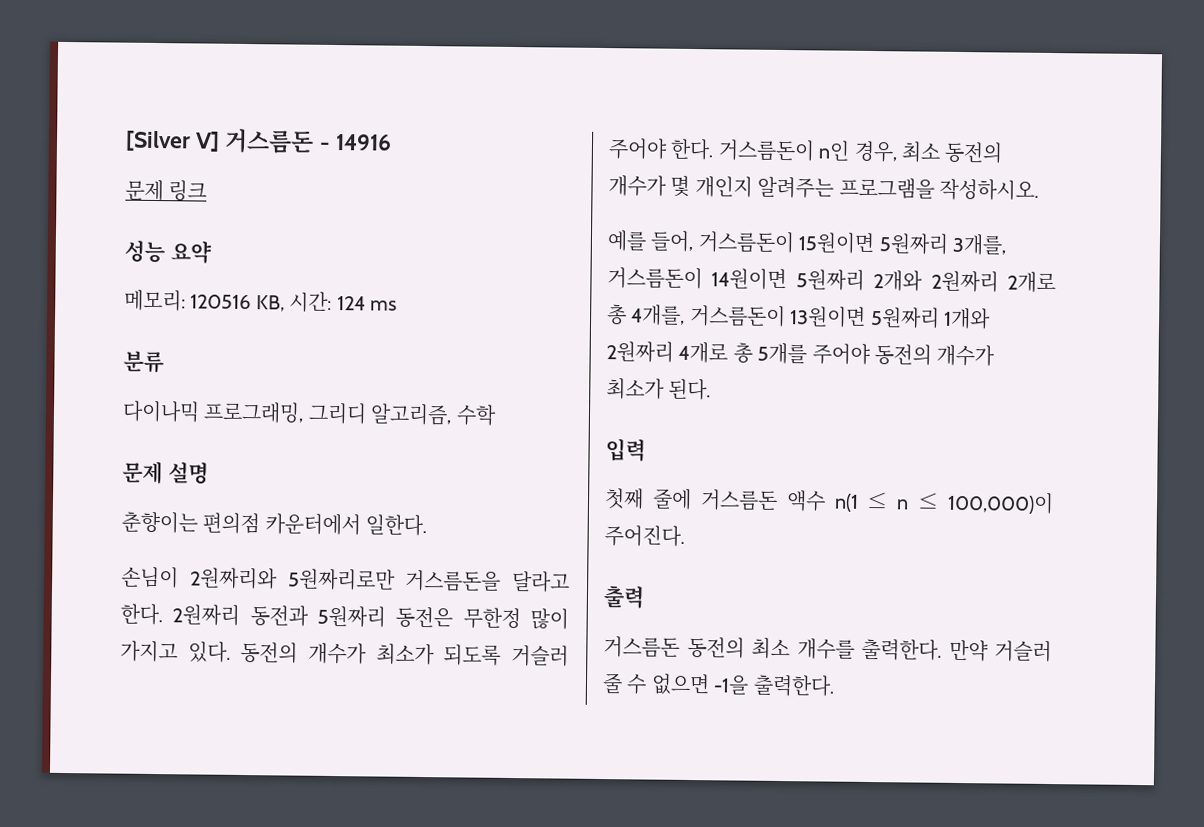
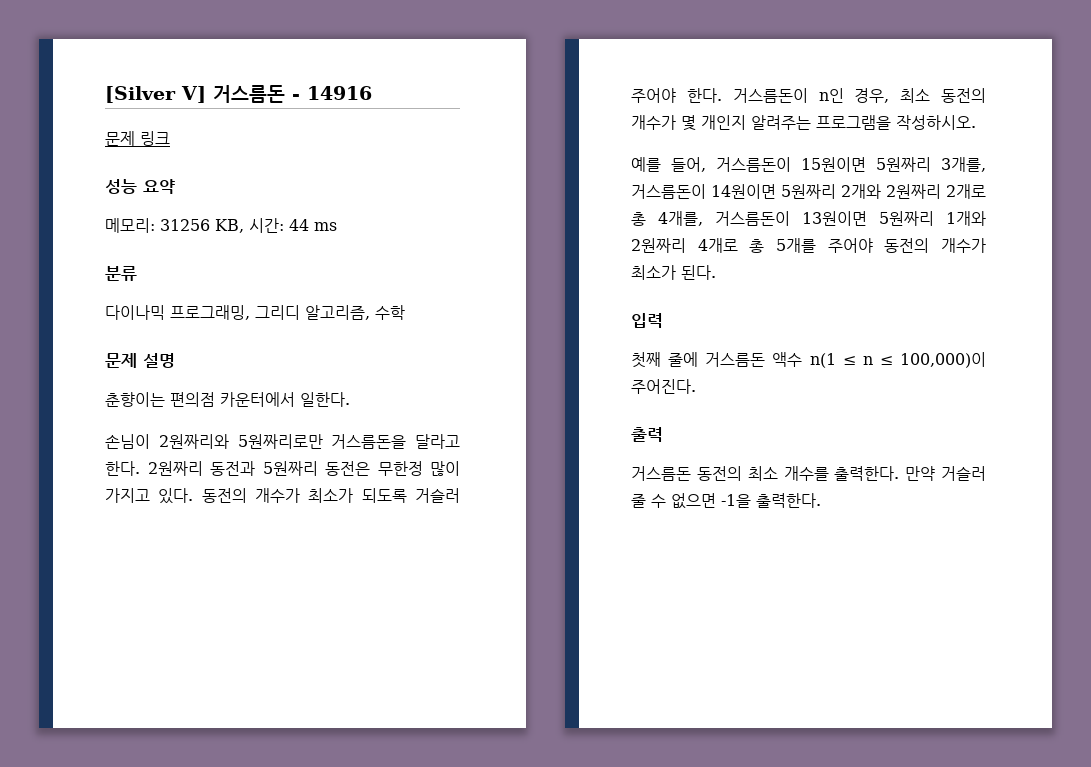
- 메모리: 120516 KB, 시간: 124 ms
+ 메모리: 31256 KB, 시간: 44 ms

